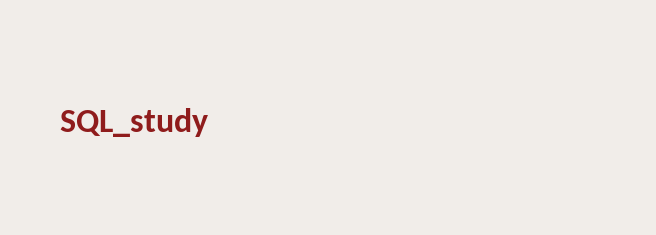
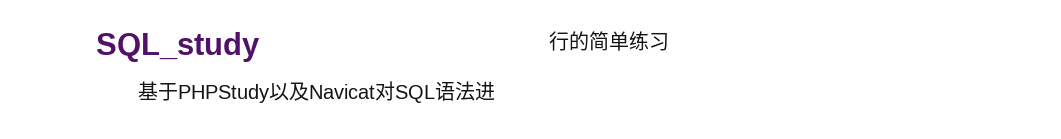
+ 基于PHPStudy以及Navicat对SQL语法进行的简单练习

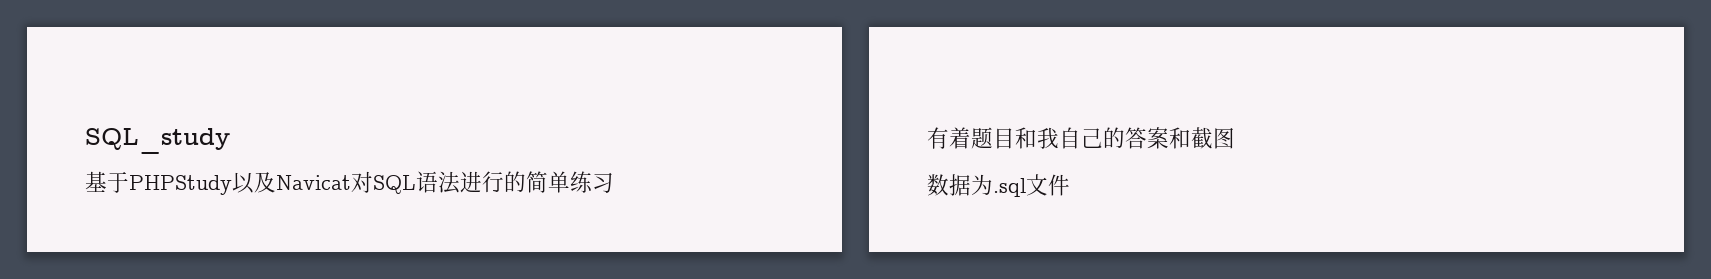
+ 有着题目和我自己的答案和截图
+ 数据为.sql文件

